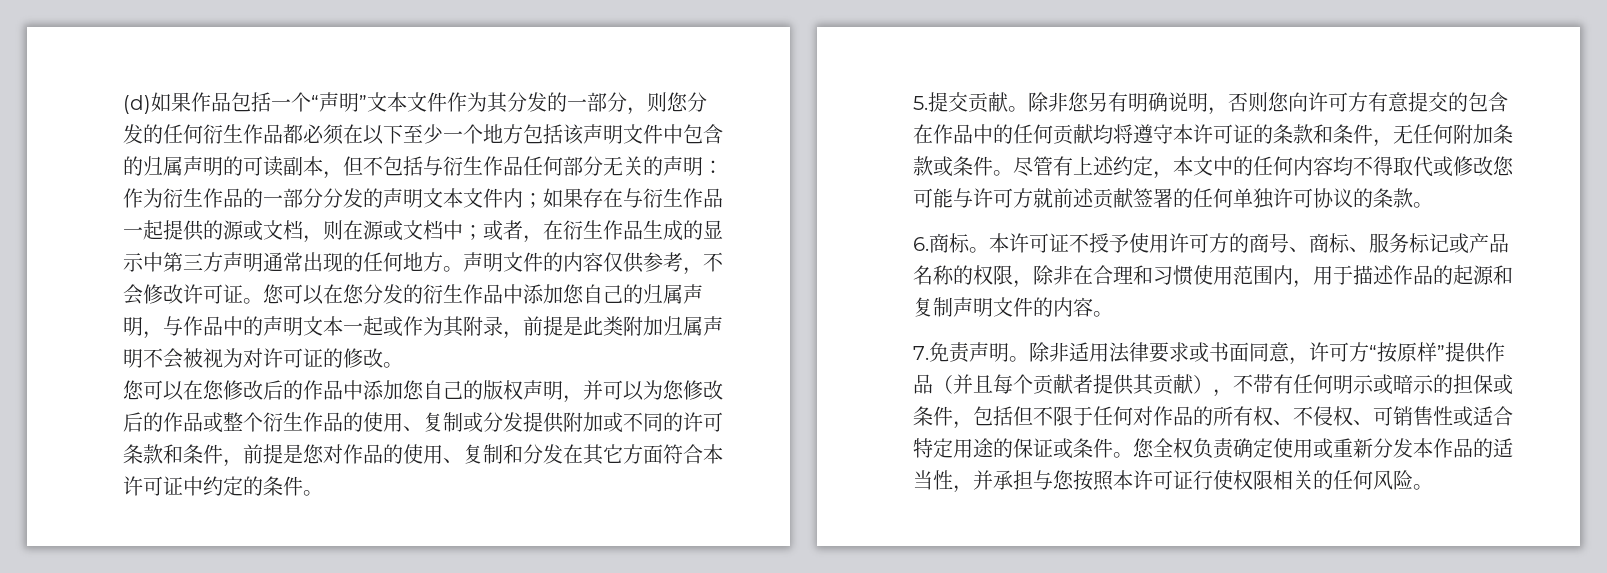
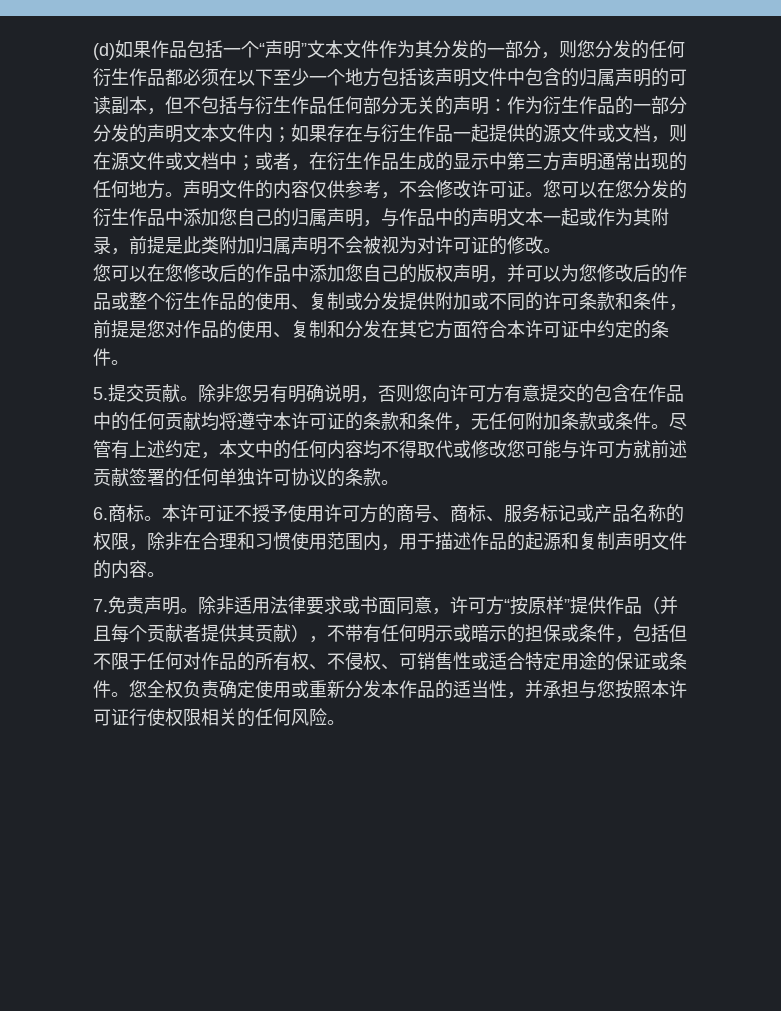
- 如果存在与衍生作品一起提供的源或文档，则在源或文档中；
+ 如果存在与衍生作品一起提供的源文件或文档，则在源文件或文档中；

